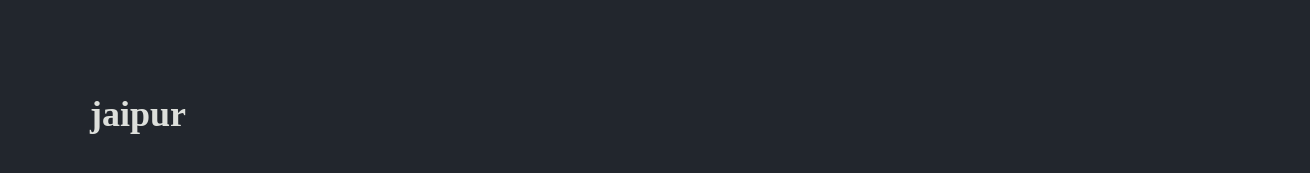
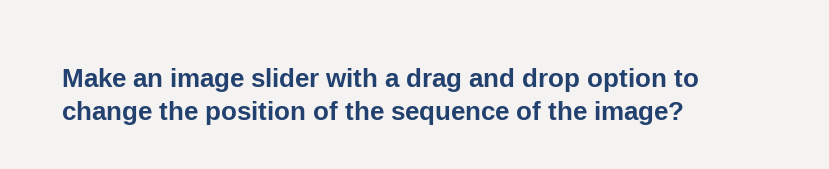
- jaipur
+ Make an image slider with a drag and drop option to change the position of the sequence of the image?

